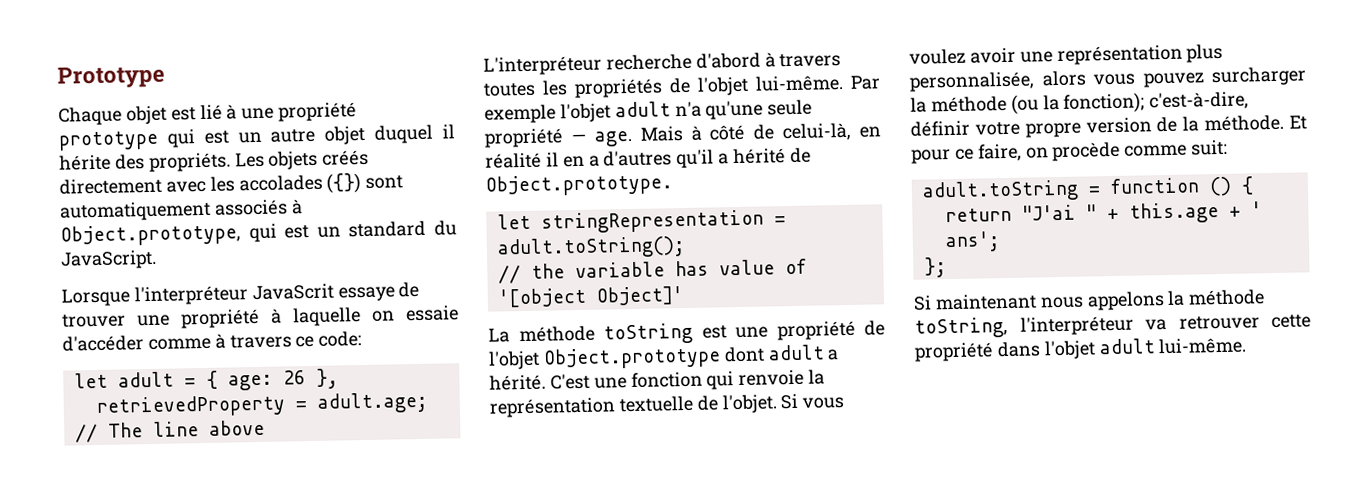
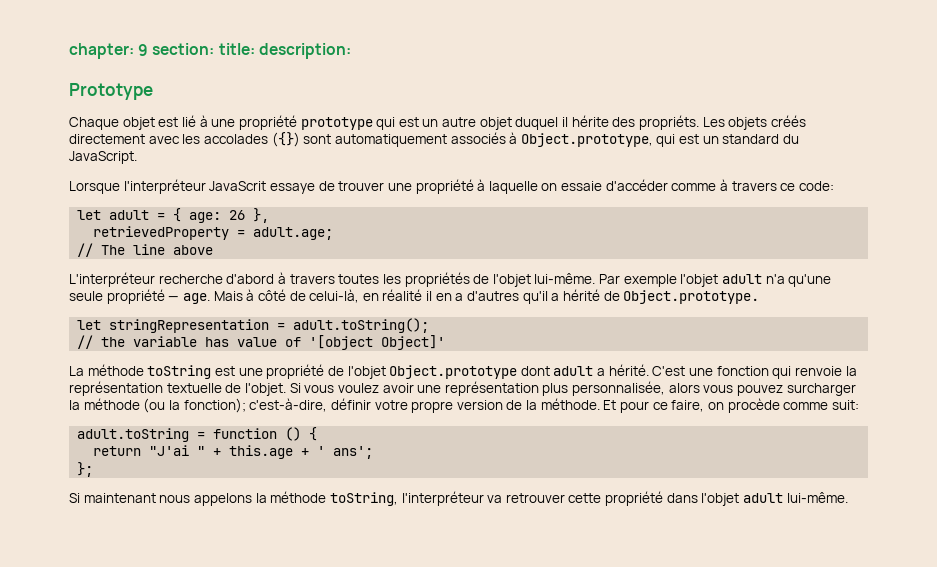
+ chapter: 9 section: title: description:

